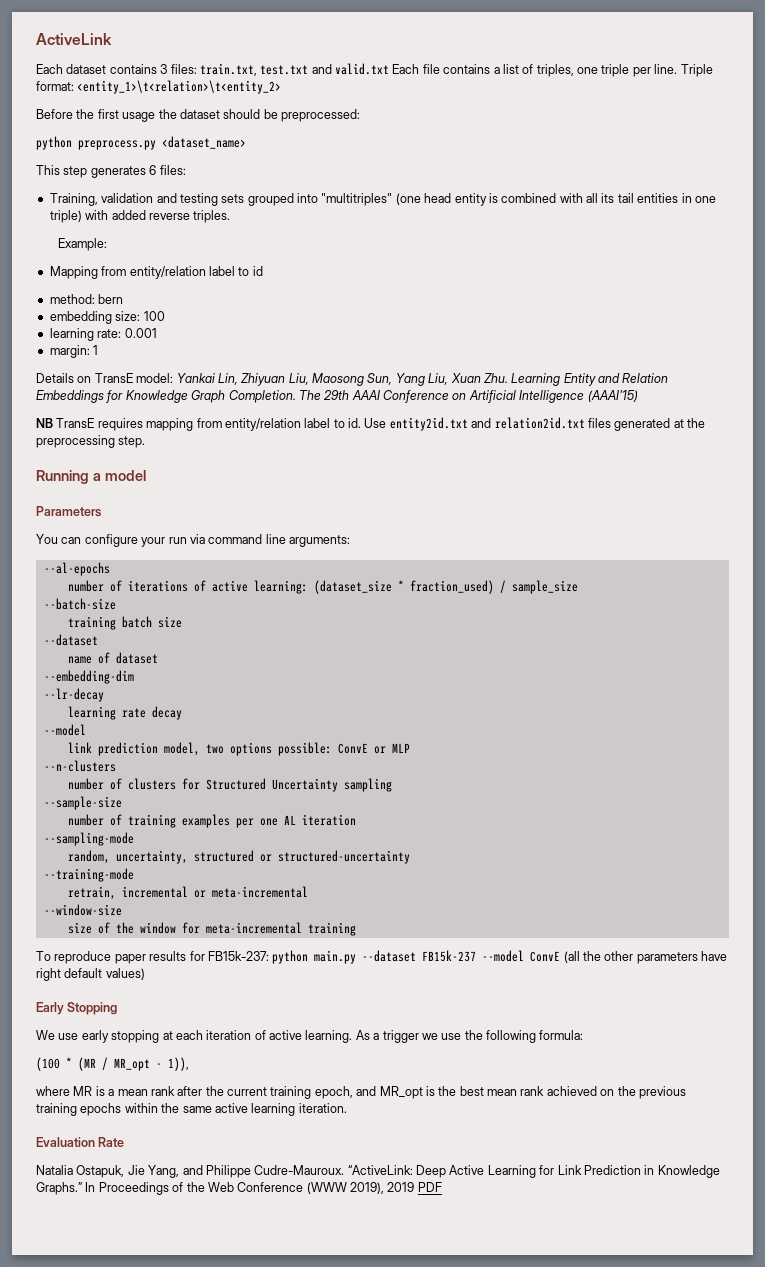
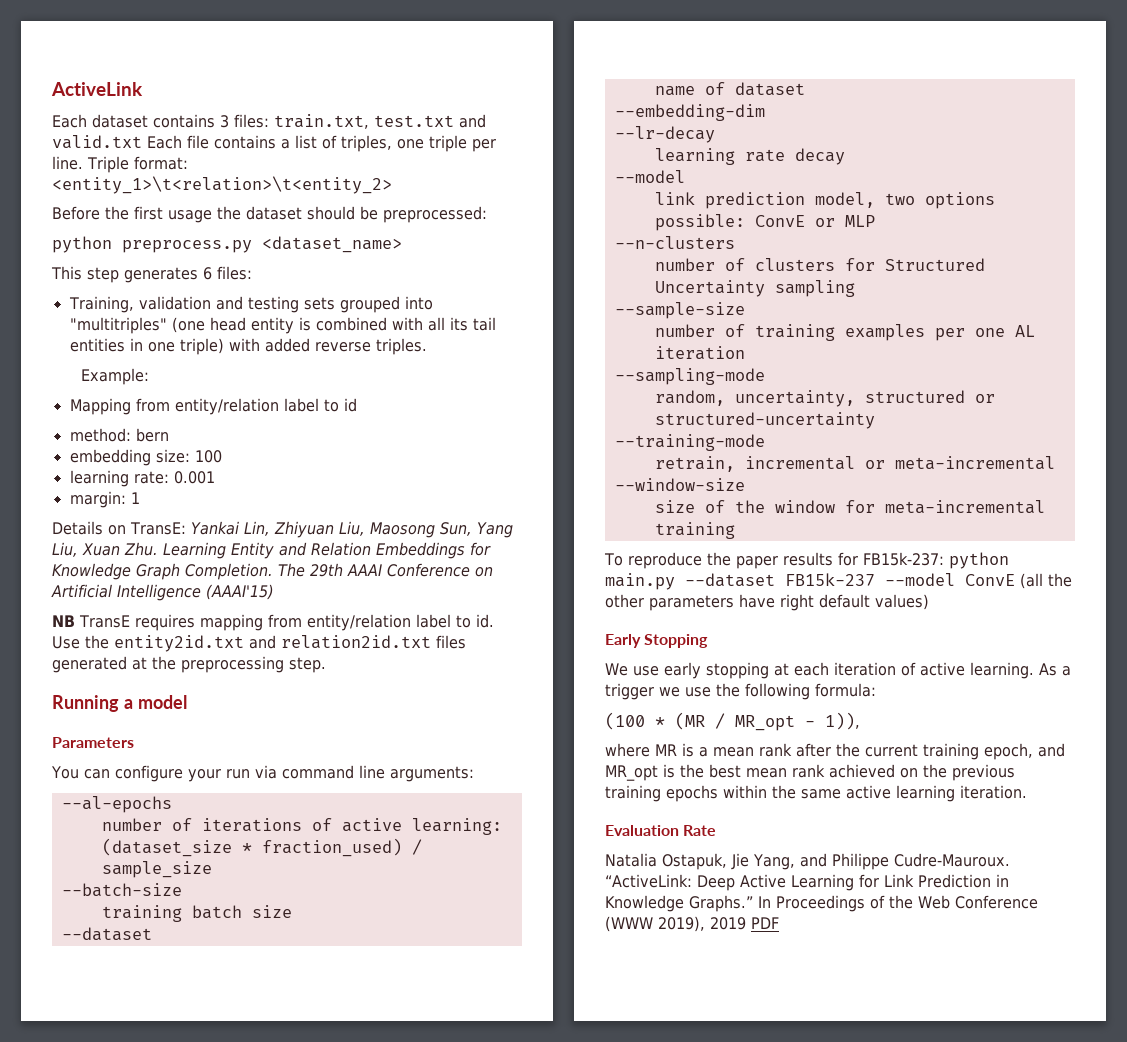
- Details on TransE model: Yankai Lin, Zhiyuan Liu, Maosong Sun, Yang Liu, Xuan Zhu. Learning Entity and Relation Embeddings for Knowledge Graph Completion.
+ Details on TransE: Yankai Lin, Zhiyuan Liu, Maosong Sun, Yang Liu, Xuan Zhu. Learning Entity and Relation Embeddings for Knowledge Graph Completion.
- Use entity2id.txt and relation2id.txt files generated at the preprocessing step.
+ Use the entity2id.txt and relation2id.txt files generated at the preprocessing step.
- To reproduce paper results for FB15k-237: python main.py --dataset FB15k-237 --model ConvE (all the other parameters have right default values)
+ To reproduce the paper results for FB15k-237: python main.py --dataset FB15k-237 --model ConvE (all the other parameters have right default values)

